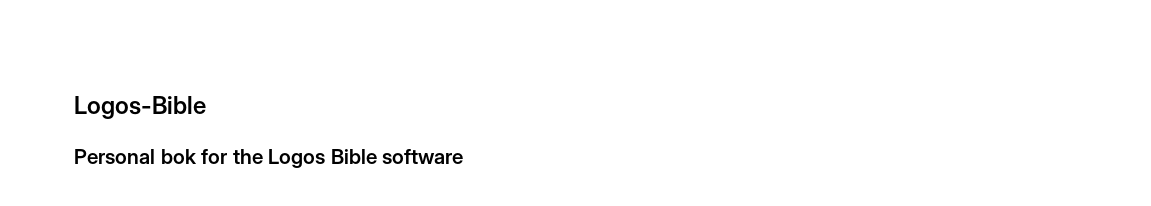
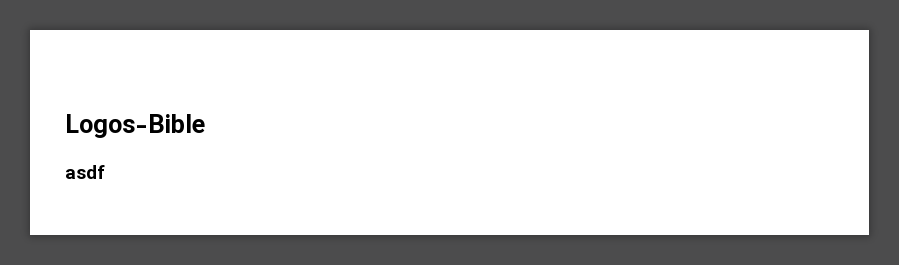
- Personal bok for the Logos Bible software
+ asdf

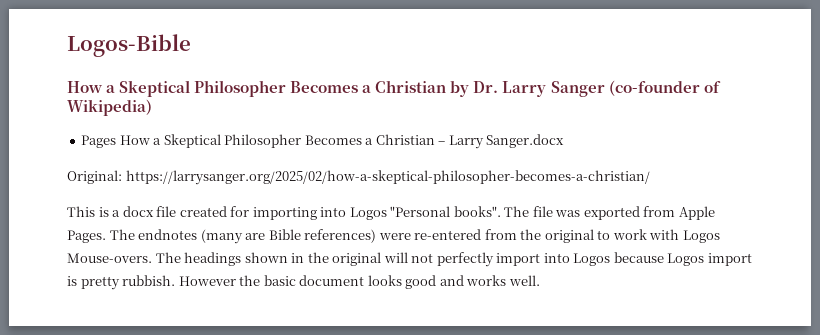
- asdf
+ How a Skeptical Philosopher Becomes a Christian by Dr. Larry Sanger (co-founder of Wikipedia)
+ Pages How a Skeptical Philosopher Becomes a Christian – Larry Sanger.docx
+ Original: https://larrysanger.org/2025/02/how-a-skeptical-philosopher-becomes-a-christian/
+ This is a docx file created for importing into Logos "Personal books". The file was exported from Apple Pages. The endnotes (many are Bible references) were re-entered from the original to work with Logos Mouse-overs. The headings shown in the original will not perfectly import into Logos because Logos import is pretty rubbish. However the basic document looks good and works well.

